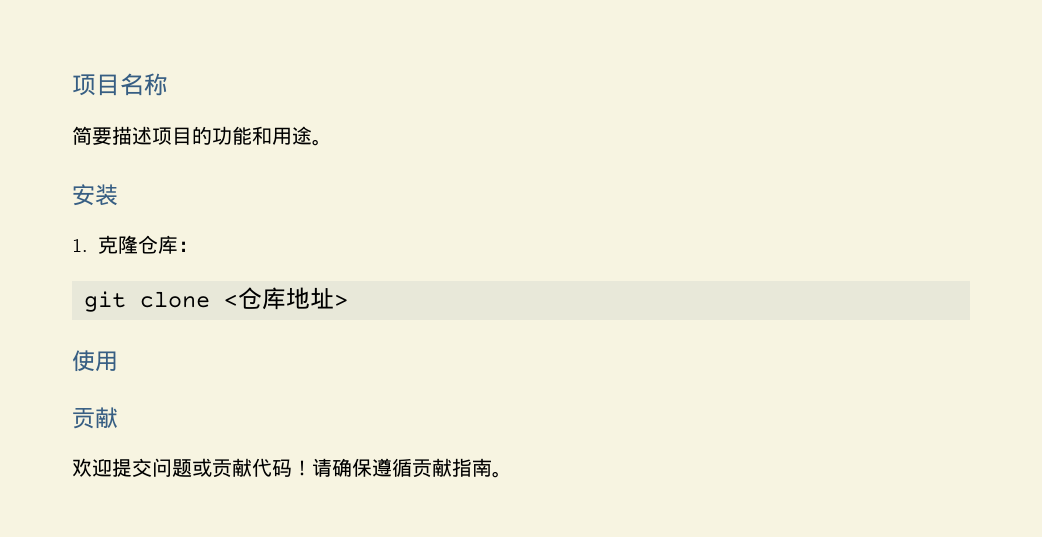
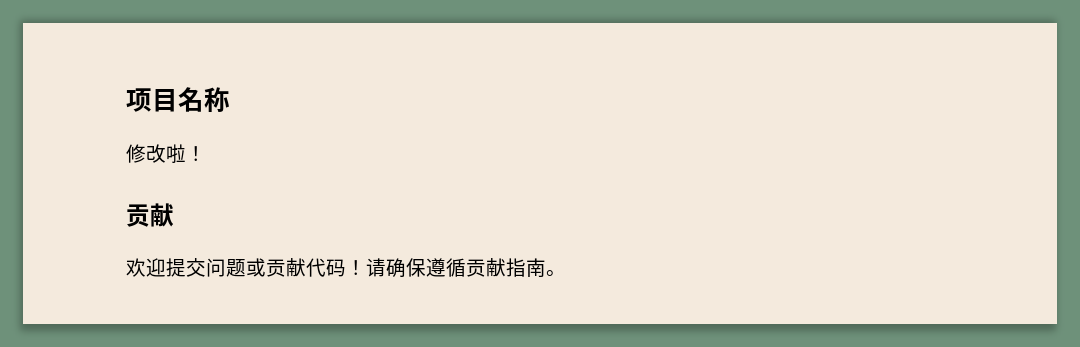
- 简要描述项目的功能和用途。
- 安装
- 1.克隆仓库：
- git clone <仓库地址>
- 使用
+ 修改啦！

